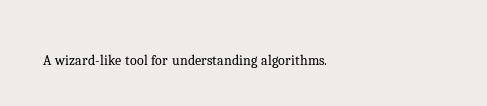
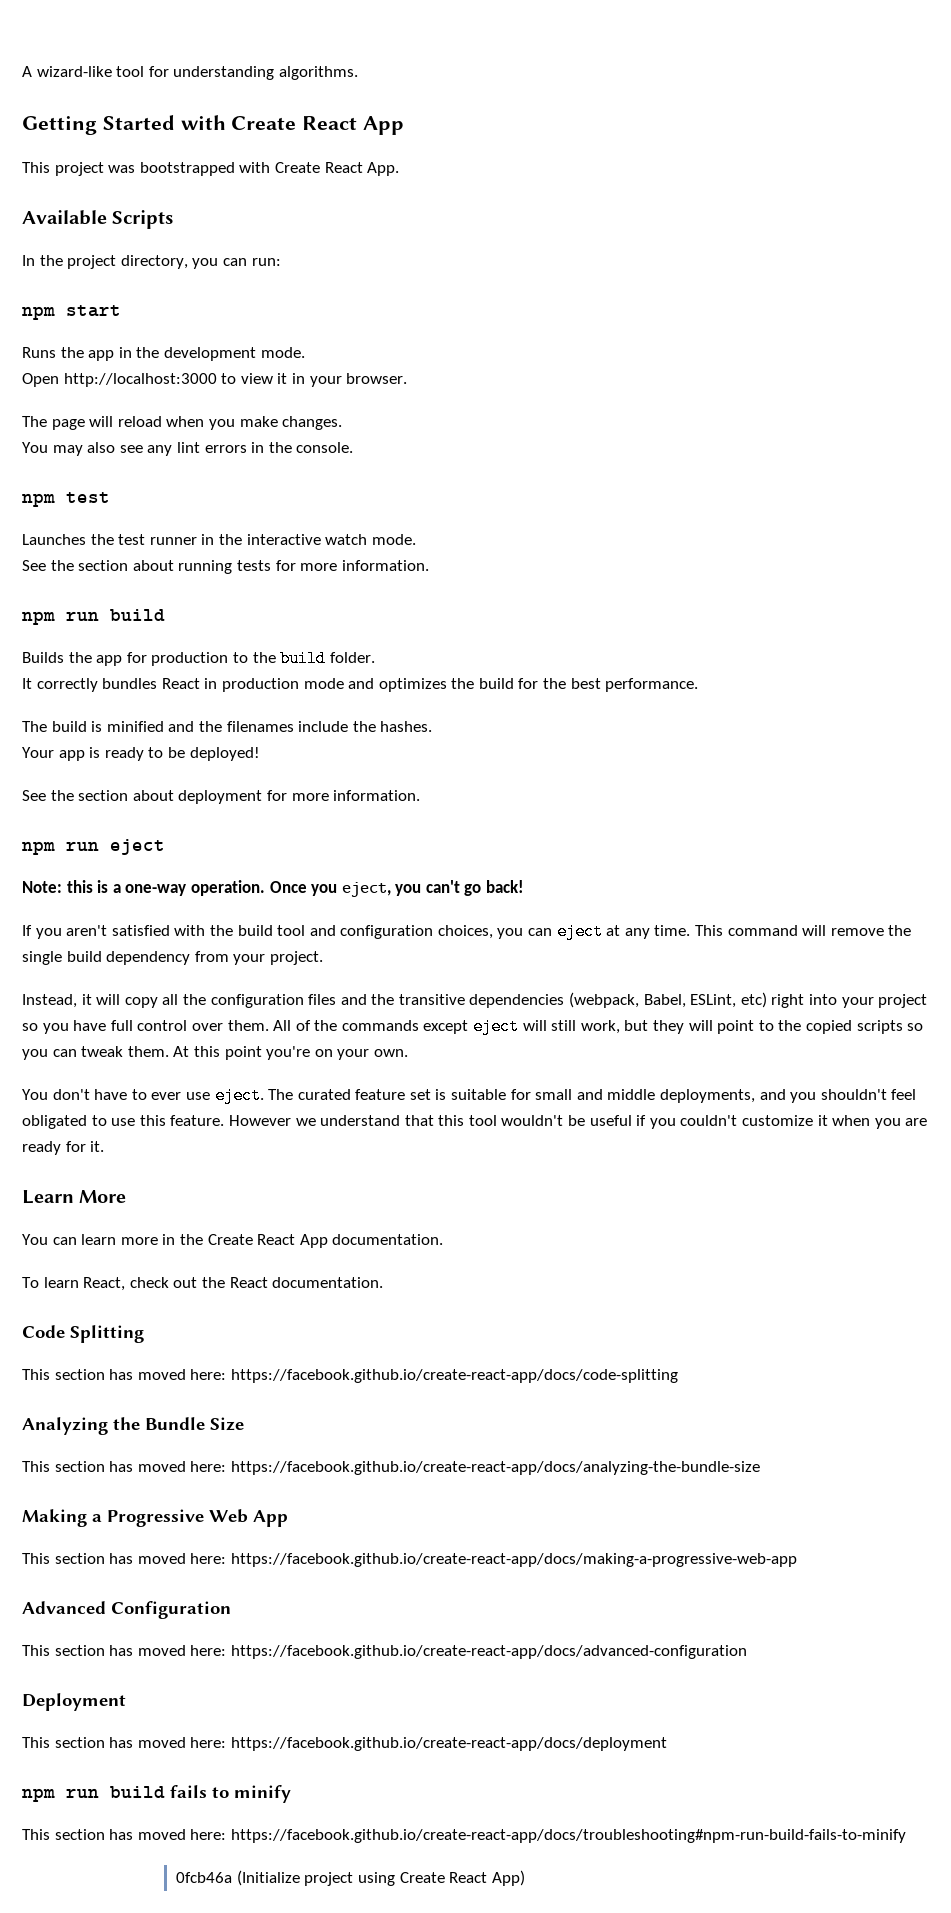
+ Getting Started with Create React App
+ This project was bootstrapped with Create React App.
+ Available Scripts
+ In the project directory, you can run:
+ npm start
+ Runs the app in the development mode.
+ Open http://localhost:3000 to view it in your browser.
+ The page will reload when you make changes.
+ You may also see any lint errors in the console.
+ npm test
+ Launches the test runner in the interactive watch mode.
+ See the section about running tests for more information.
+ npm run build
+ Builds the app for production to the build folder.
+ It correctly bundles React in production mode and optimizes the build for the best performance.
+ The build is minified and the filenames include the hashes.
+ Your app is ready to be deployed!
+ See the section about deployment for more information.
+ npm run eject
+ Note: this is a one-way operation. Once you eject, you can't go back!
+ If you aren't satisfied with the build tool and configuration choices, you can eject at any time. This command will remove the single build dependency from your project.
+ Instead, it will copy all the configuration files and the transitive dependencies (webpack, Babel, ESLint, etc) right into your project so you have full control over them. All of the commands except eject will still work, but they will point to the copied scripts so you can tweak them. At this point you're on your own.
+ You don't have to ever use eject. The curated feature set is suitable for small and middle deployments, and you shouldn't feel obligated to use this feature. However we understand that this tool wouldn't be useful if you couldn't customize it when you are ready for it.
+ Learn More
+ You can learn more in the Create React App documentation.
+ To learn React, check out the React documentation.
+ Code Splitting
+ This section has moved here: https://facebook.github.io/create-react-app/docs/code-splitting
+ Analyzing the Bundle Size
+ This section has moved here: https://facebook.github.io/create-react-app/docs/analyzing-the-bundle-size
+ Making a Progressive Web App
+ This section has moved here: https://facebook.github.io/create-react-app/docs/making-a-progressive-web-app
+ Advanced Configuration
+ This section has moved here: https://facebook.github.io/create-react-app/docs/advanced-configuration
+ Deployment
+ This section has moved here: https://facebook.github.io/create-react-app/docs/deployment
+ npm run build fails to minify
+ This section has moved here: https://facebook.github.io/create-react-app/docs/troubleshooting#npm-run-build-fails-to-minify
+ 0fcb46a (Initialize project using Create React App)

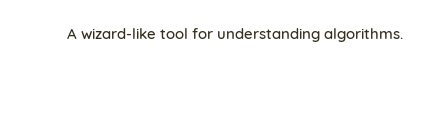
- Getting Started with Create React App
- This project was bootstrapped with Create React App.
- Available Scripts
- In the project directory, you can run:
- npm start
- Runs the app in the development mode.
- Open http://localhost:3000 to view it in your browser.
- The page will reload when you make changes.
- You may also see any lint errors in the console.
- npm test
- Launches the test runner in the interactive watch mode.
- See the section about running tests for more information.
- npm run build
- Builds the app for production to the build folder.
- It correctly bundles React in production mode and optimizes the build for the best performance.
- The build is minified and the filenames include the hashes.
- Your app is ready to be deployed!
- See the section about deployment for more information.
- npm run eject
- Note: this is a one-way operation. Once you eject, you can't go back!
- If you aren't satisfied with the build tool and configuration choices, you can eject at any time. This command will remove the single build dependency from your project.
- Instead, it will copy all the configuration files and the transitive dependencies (webpack, Babel, ESLint, etc) right into your project so you have full control over them. All of the commands except eject will still work, but they will point to the copied scripts so you can tweak them. At this point you're on your own.
- You don't have to ever use eject. The curated feature set is suitable for small and middle deployments, and you shouldn't feel obligated to use this feature. However we understand that this tool wouldn't be useful if you couldn't customize it when you are ready for it.
- Learn More
- You can learn more in the Create React App documentation.
- To learn React, check out the React documentation.
- Code Splitting
- This section has moved here: https://facebook.github.io/create-react-app/docs/code-splitting
- Analyzing the Bundle Size
- This section has moved here: https://facebook.github.io/create-react-app/docs/analyzing-the-bundle-size
- Making a Progressive Web App
- This section has moved here: https://facebook.github.io/create-react-app/docs/making-a-progressive-web-app
- Advanced Configuration
- This section has moved here: https://facebook.github.io/create-react-app/docs/advanced-configuration
- Deployment
- This section has moved here: https://facebook.github.io/create-react-app/docs/deployment
- npm run build fails to minify
- This section has moved here: https://facebook.github.io/create-react-app/docs/troubleshooting#npm-run-build-fails-to-minify
- 0fcb46a (Initialize project using Create React App)

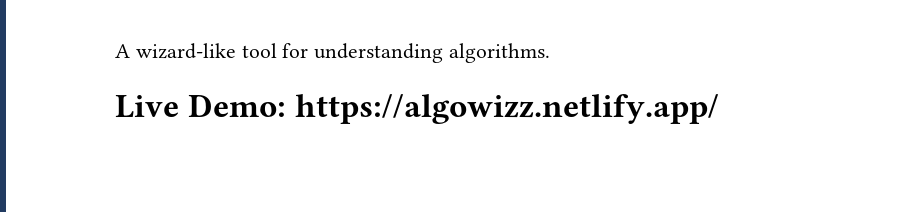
+ Live Demo: https://algowizz.netlify.app/

